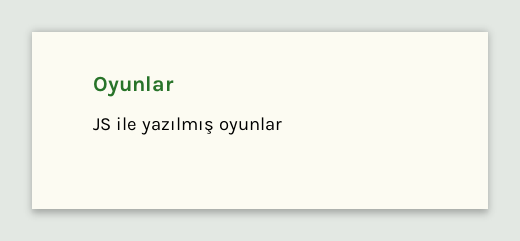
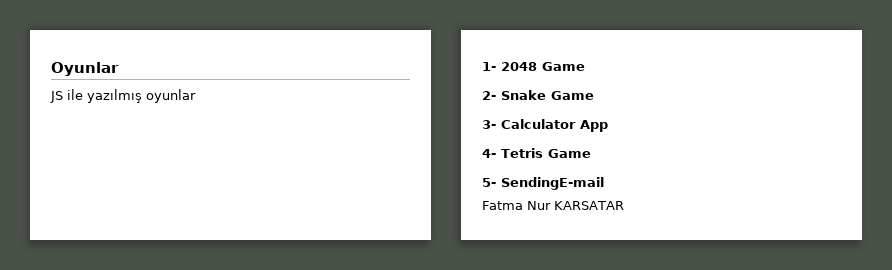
+ 1- 2048 Game
+ 2- Snake Game
+ 3- Calculator App
+ 4- Tetris Game
+ 5- SendingE-mail
+ Fatma Nur KARSATAR

